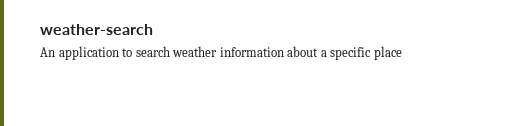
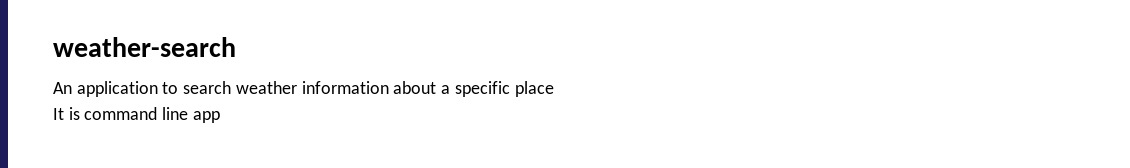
+ It is command line app

